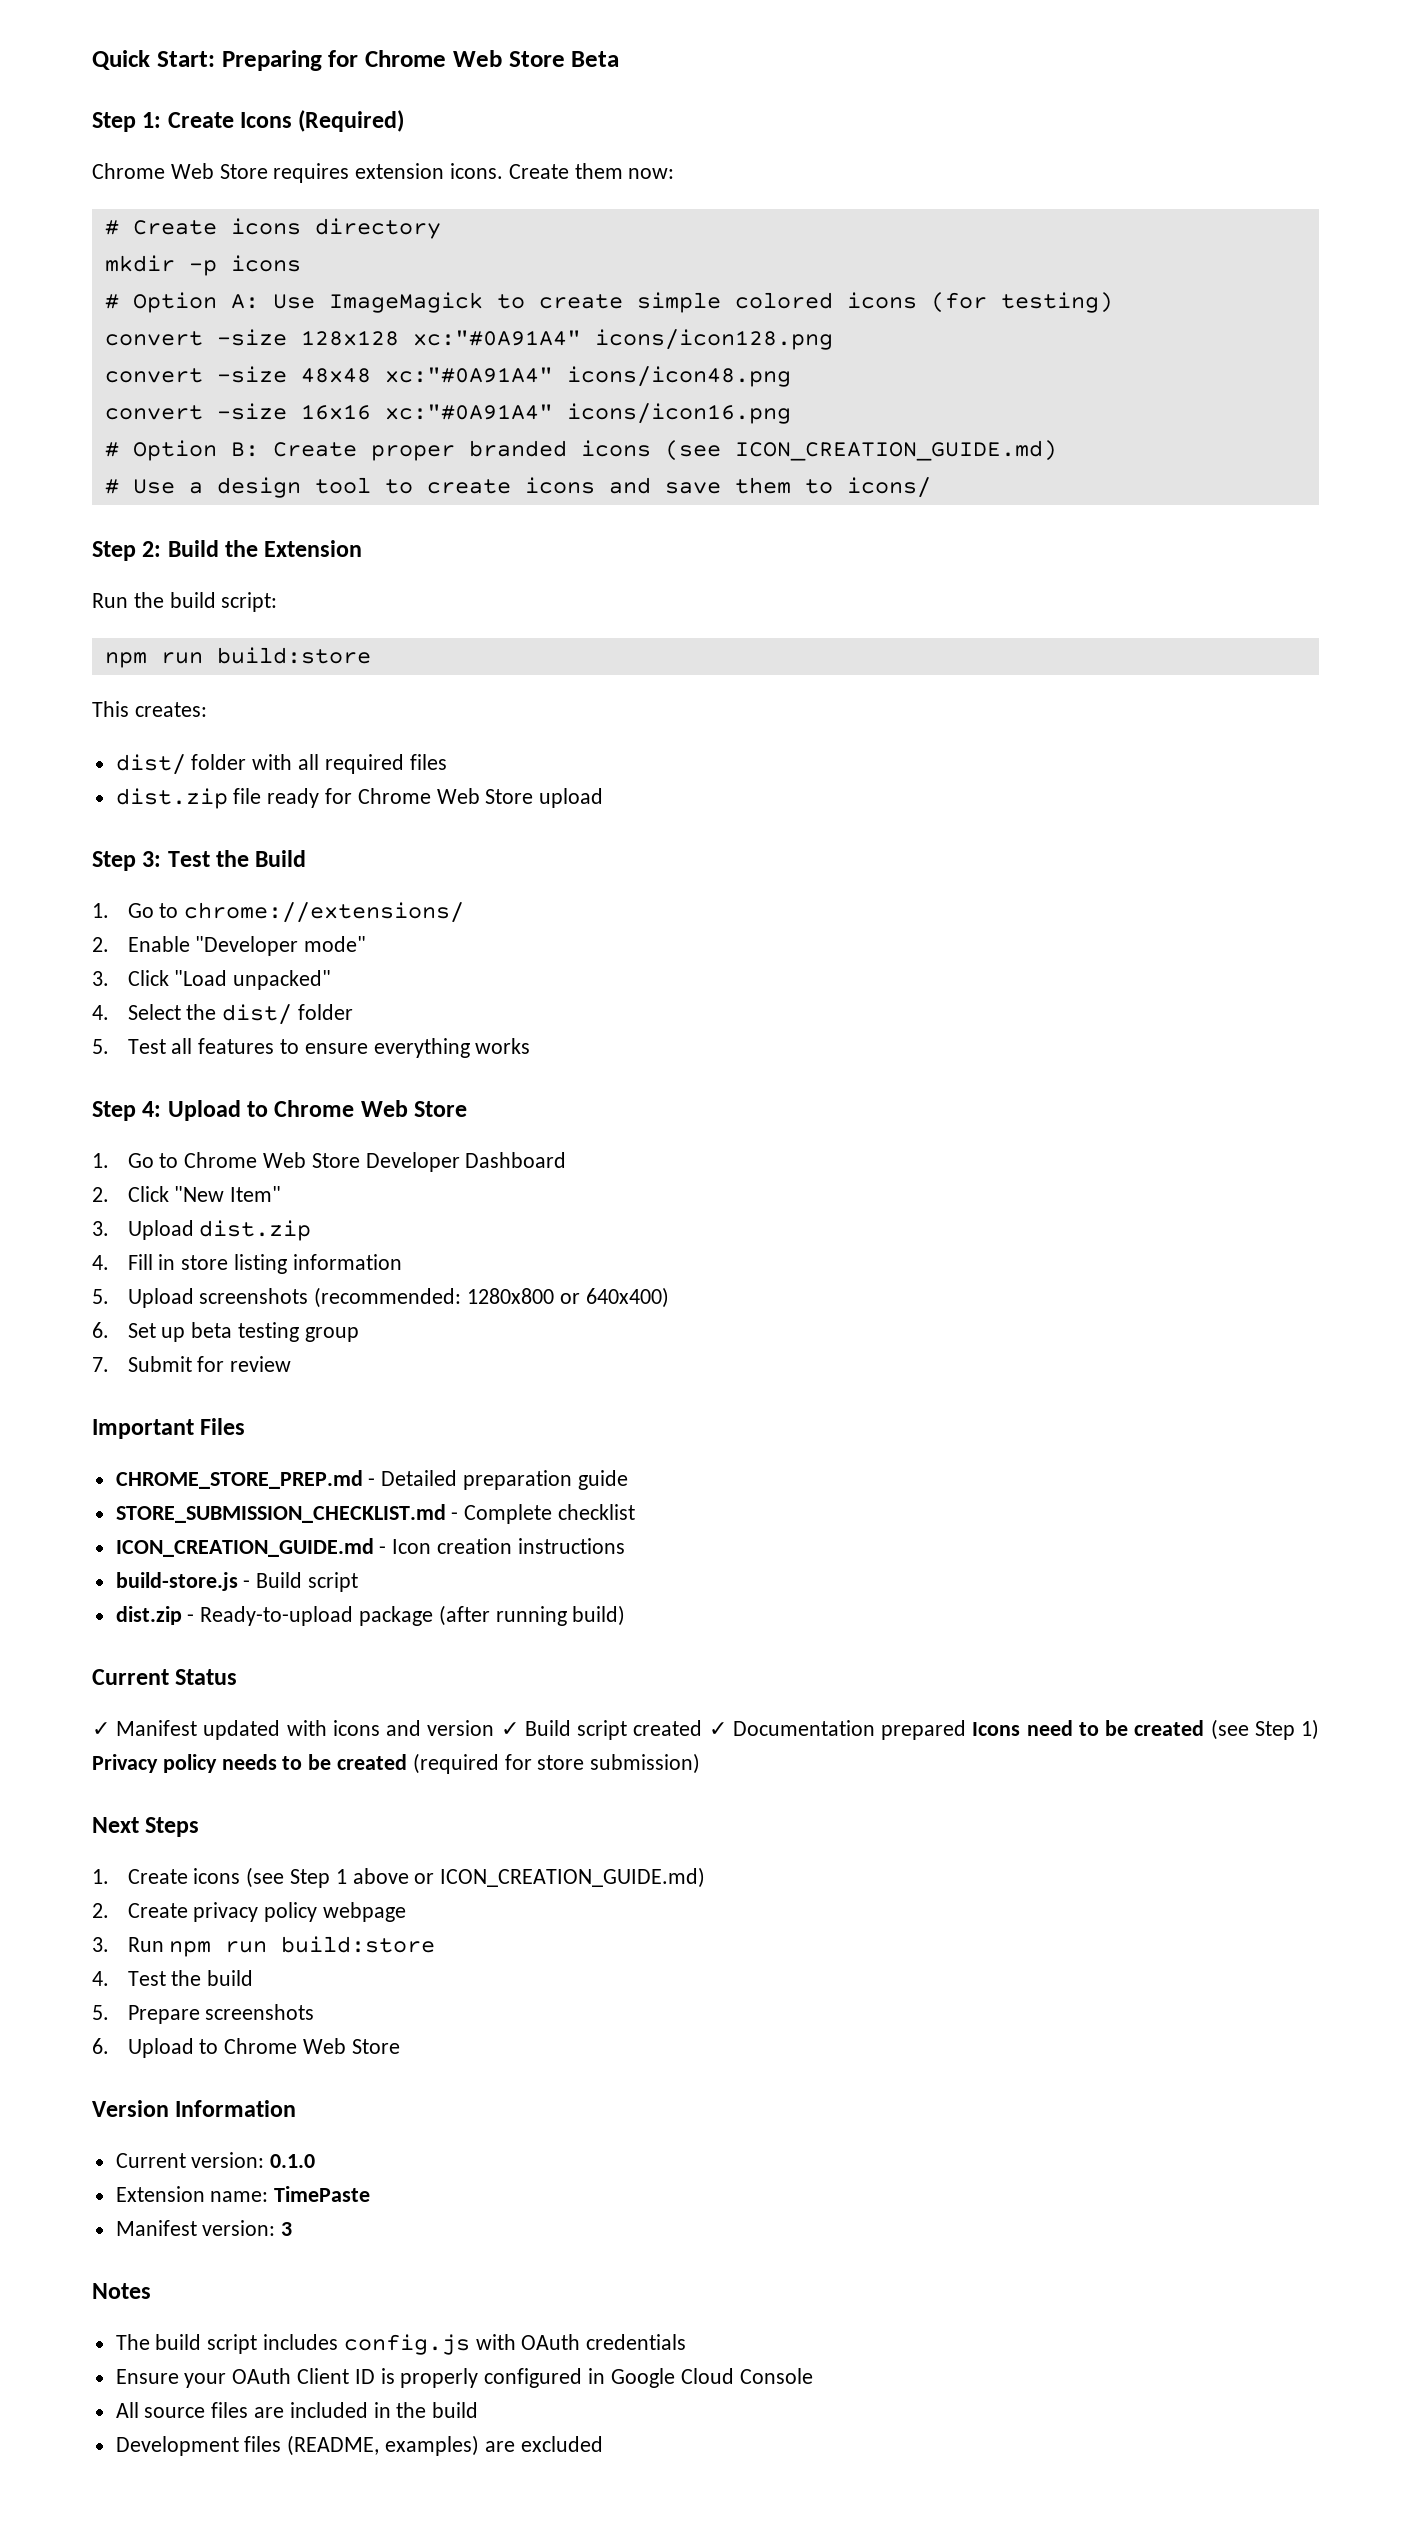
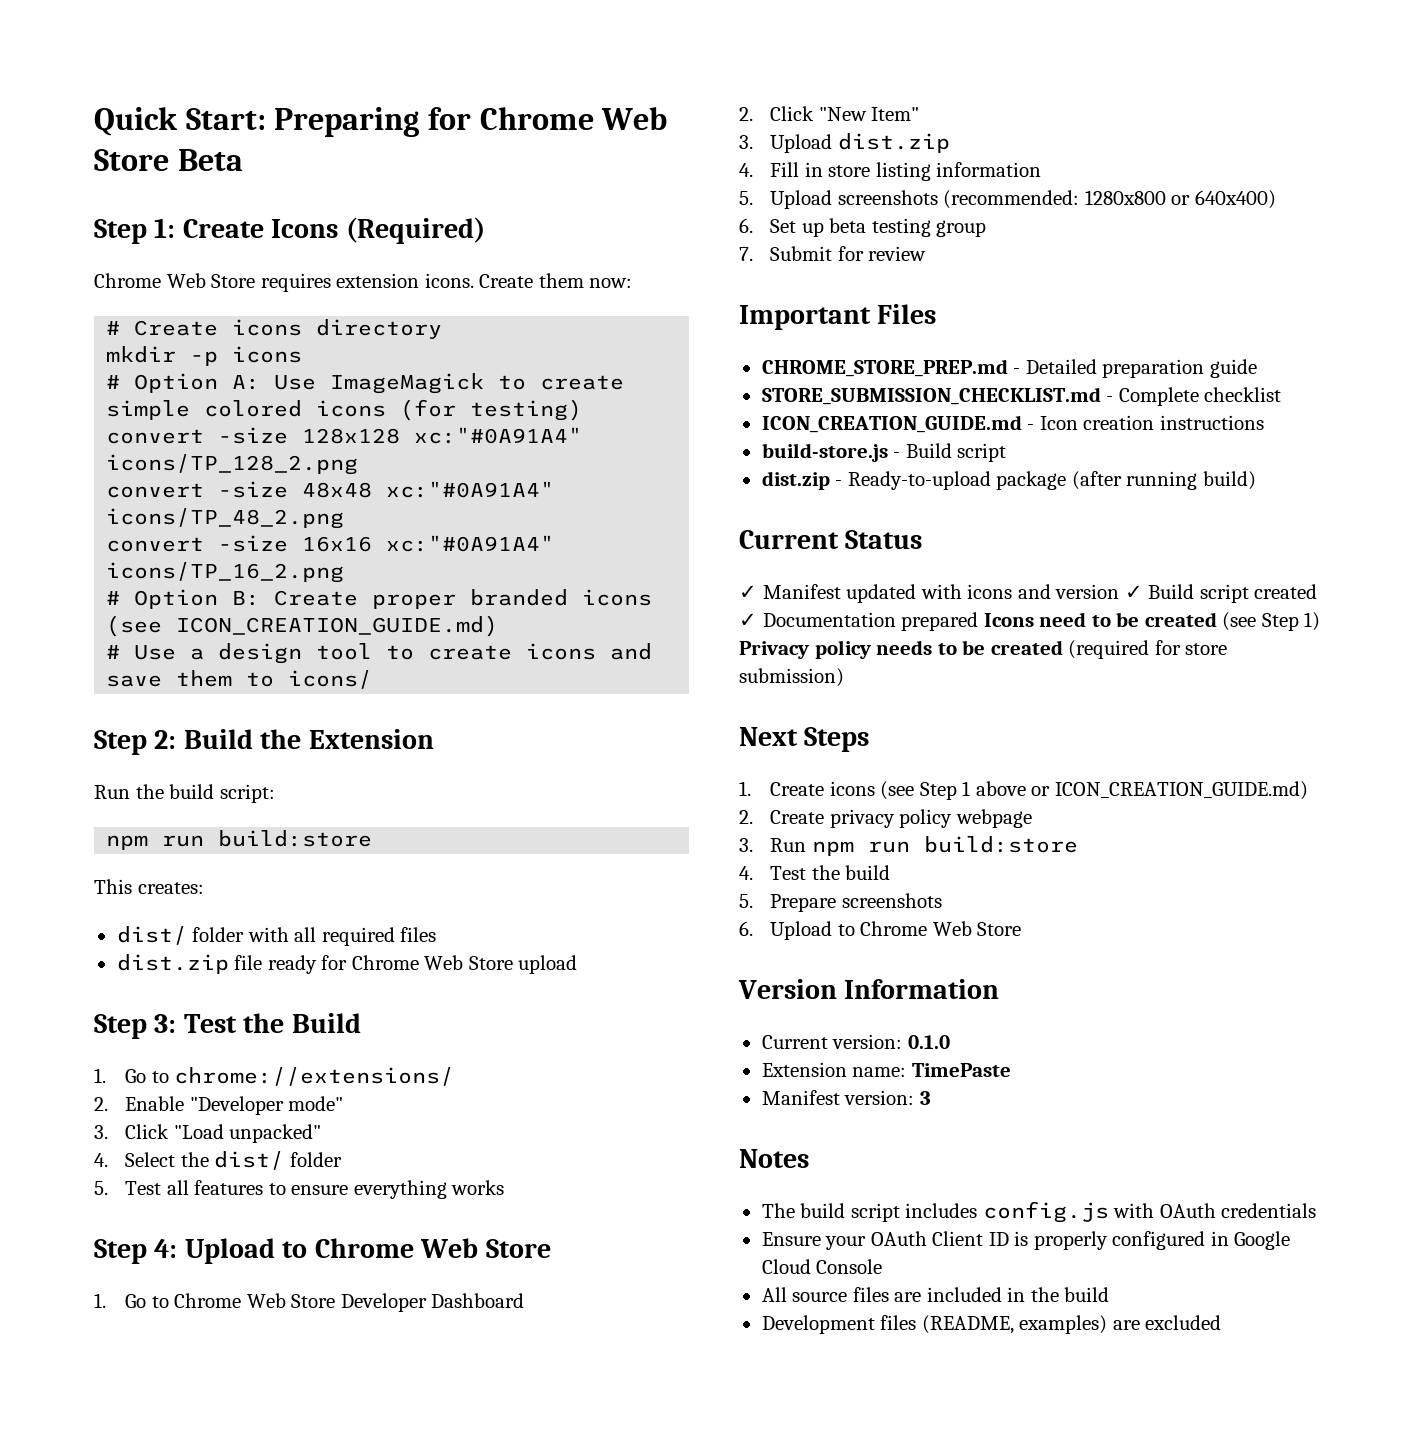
- convert -size 128x128 xc:"#0A91A4" icons/icon128.png
+ convert -size 128x128 xc:"#0A91A4" icons/TP_128_2.png
- convert -size 48x48 xc:"#0A91A4" icons/icon48.png
+ convert -size 48x48 xc:"#0A91A4" icons/TP_48_2.png
- convert -size 16x16 xc:"#0A91A4" icons/icon16.png
+ convert -size 16x16 xc:"#0A91A4" icons/TP_16_2.png

